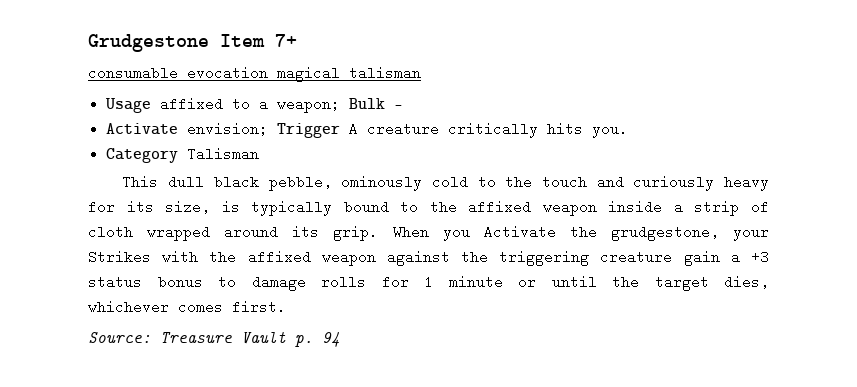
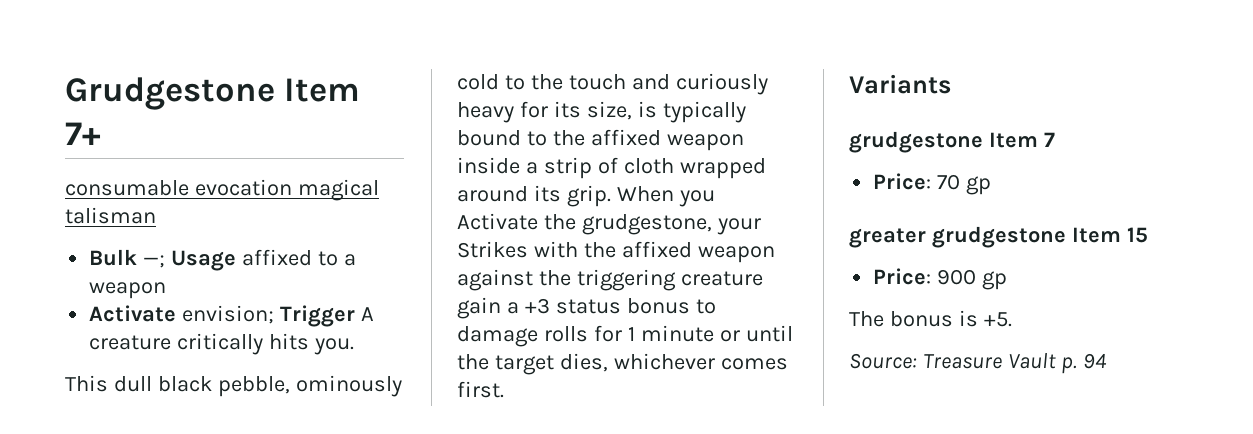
- Usage affixed to a weapon; Bulk —
+ Bulk —; Usage affixed to a weapon
- Category Talisman
+ Variants
+ grudgestone Item 7
+ Price: 70 gp
+ greater grudgestone Item 15
+ Price: 900 gp
+ The bonus is +5.

